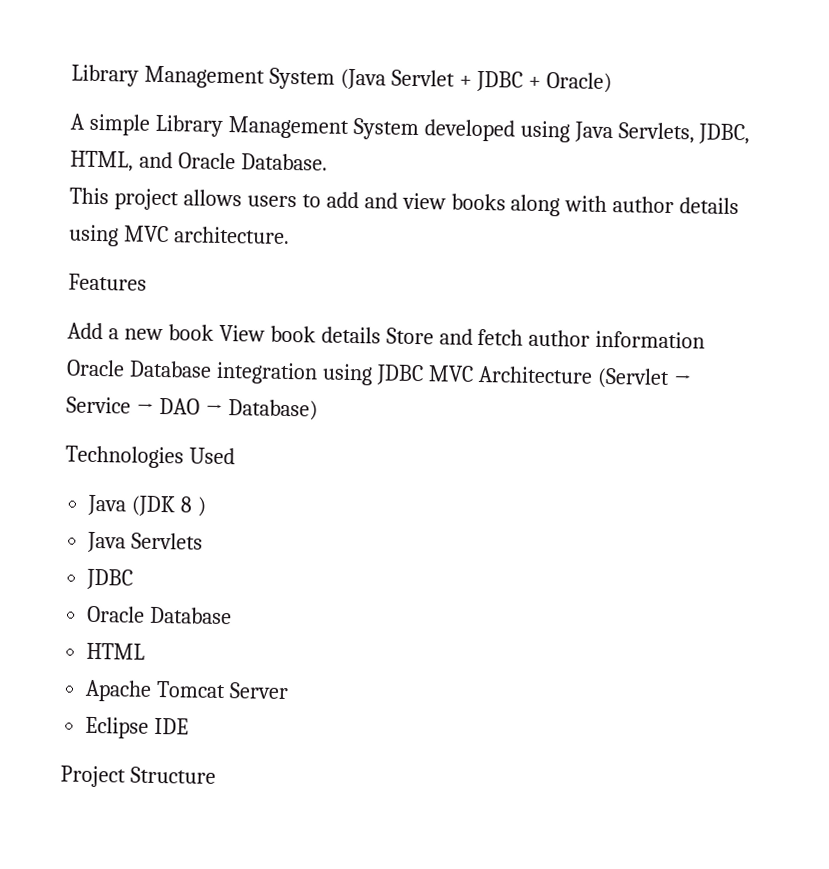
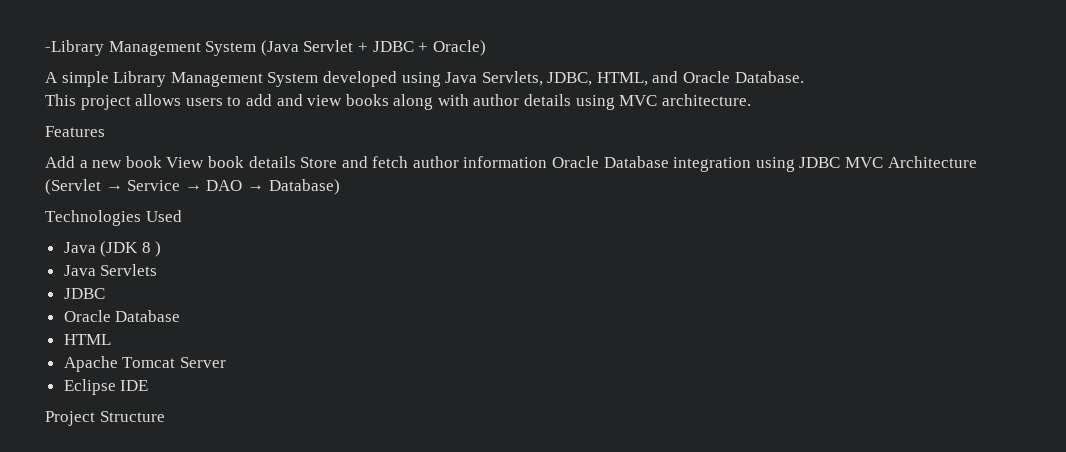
- Library Management System (Java Servlet + JDBC + Oracle)
+ -Library Management System (Java Servlet + JDBC + Oracle)

